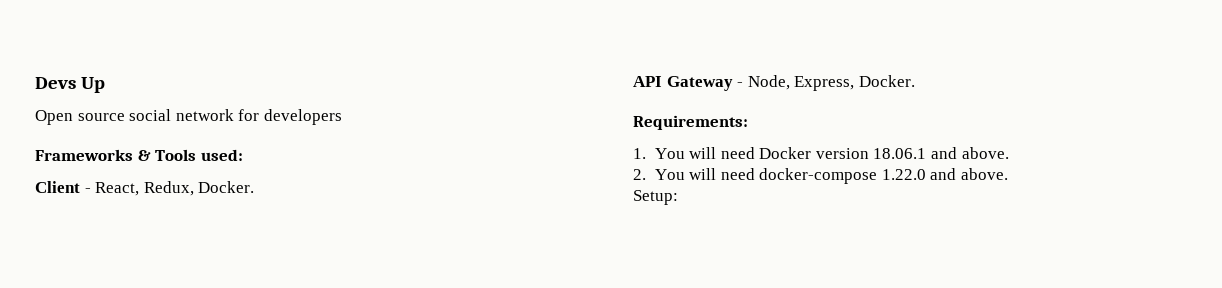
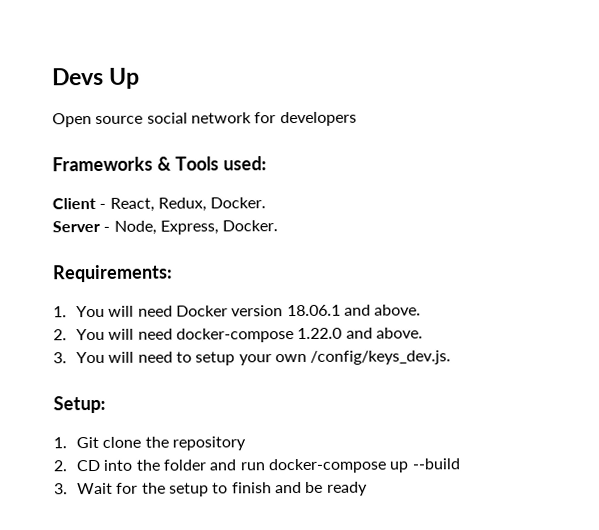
- API Gateway - Node, Express, Docker.
+ Server - Node, Express, Docker.
+ 3. You will need to setup your own /config/keys_dev.js.
  Setup:
+ 1. Git clone the repository
+ 2. CD into the folder and run docker-compose up --build
+ 3. Wait for the setup to finish and be ready

